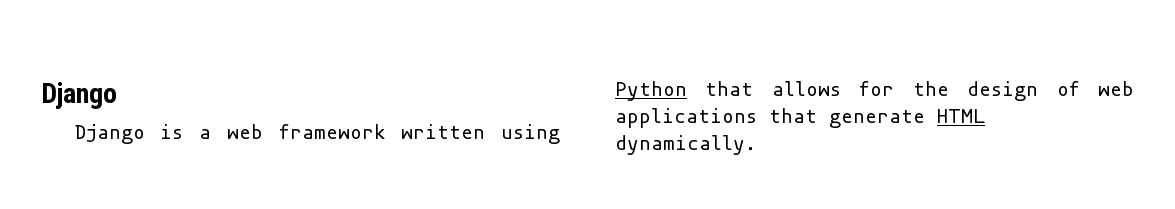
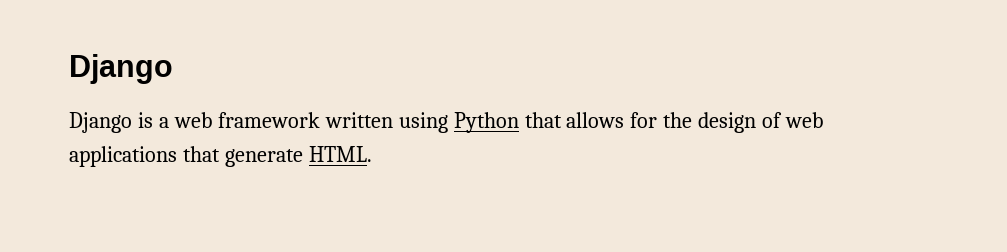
- Django is a web framework written using Python that allows for the design of web applications that generate HTML dynamically.
+ Django is a web framework written using Python that allows for the design of web applications that generate HTML.

